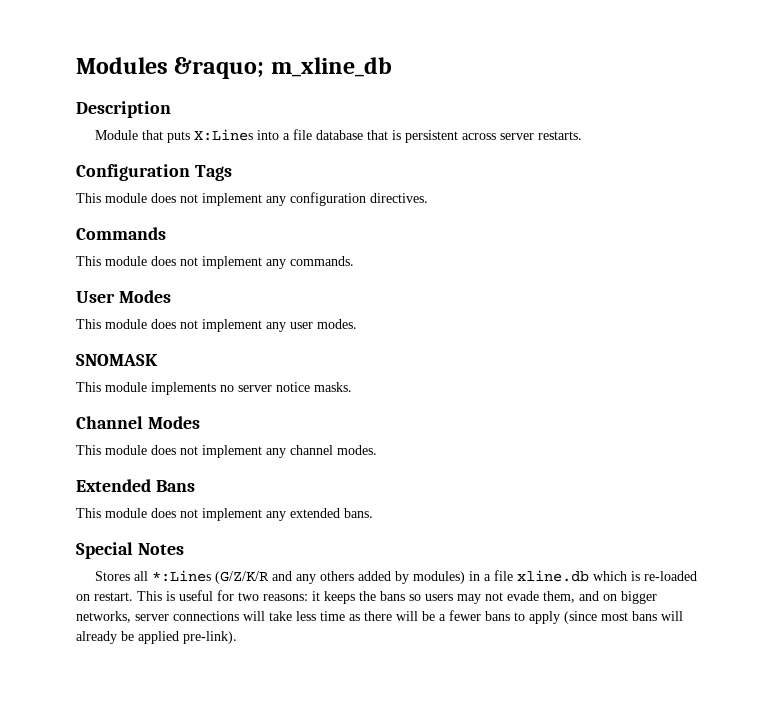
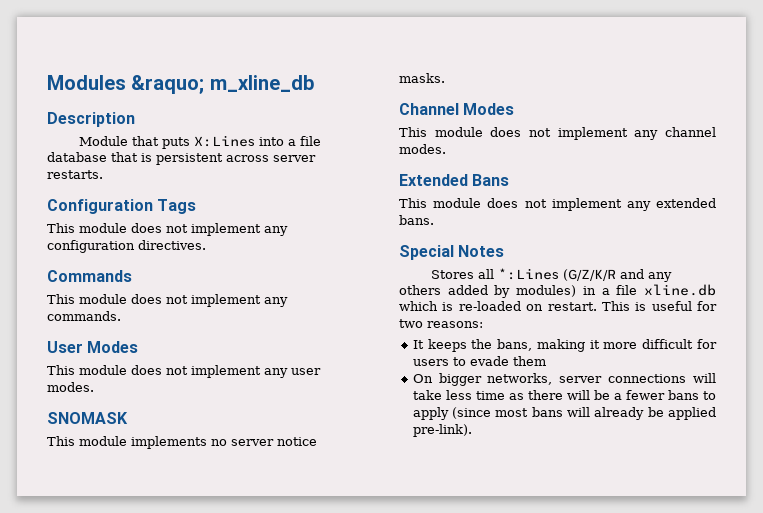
- This is useful for two reasons: it keeps the bans so users may not evade them, and on bigger networks, server connections will take less time as there will be a fewer bans to apply (since most bans will already be applied pre-link).
+ This is useful for two reasons:
+ It keeps the bans, making it more difficult for users to evade them
+ On bigger networks, server connections will take less time as there will be a fewer bans to apply (since most bans will already be applied pre-link).

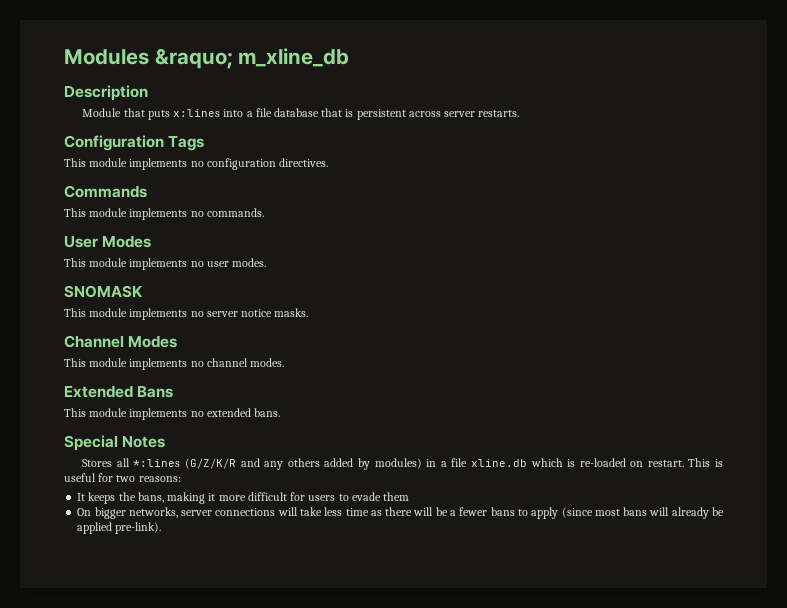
- Module that puts X:Lines into a file database that is persistent across server restarts.
+ Module that puts x:lines into a file database that is persistent across server restarts.
- This module does not implement any configuration directives.
+ This module implements no configuration directives.
- This module does not implement any commands.
+ This module implements no commands.
- This module does not implement any user modes.
+ This module implements no user modes.
- This module does not implement any channel modes.
+ This module implements no channel modes.
- This module does not implement any extended bans.
+ This module implements no extended bans.
- Stores all *:Lines (G/Z/K/R and any others added by modules) in a file xline.db which is re-loaded on restart.
+ Stores all *:lines (G/Z/K/R and any others added by modules) in a file xline.db which is re-loaded on restart.

